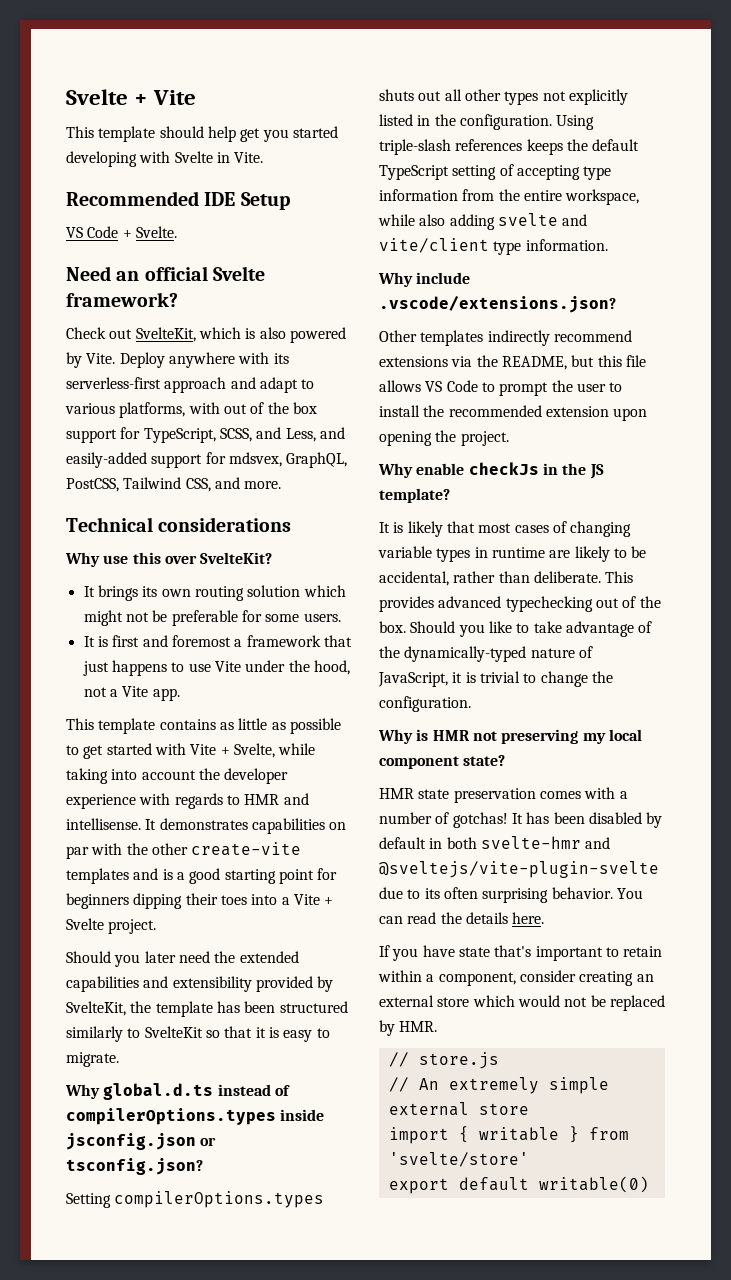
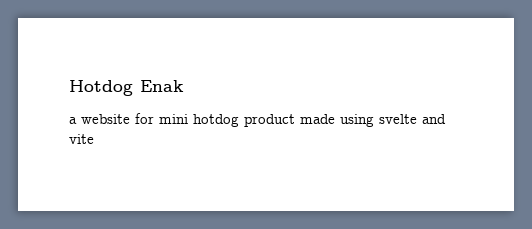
- Svelte + Vite
- This template should help get you started developing with Svelte in Vite.
- Recommended IDE Setup
- VS Code + Svelte.
- Need an official Svelte framework?
- Check out SvelteKit, which is also powered by Vite. Deploy anywhere with its serverless-first approach and adapt to various platforms, with out of the box support for TypeScript, SCSS, and Less, and easily-added support for mdsvex, GraphQL, PostCSS, Tailwind CSS, and more.
- Technical considerations
- Why use this over SvelteKit?
- It brings its own routing solution which might not be preferable for some users.
- It is first and foremost a framework that just happens to use Vite under the hood, not a Vite app.
- This template contains as little as possible to get started with Vite + Svelte, while taking into account the developer experience with regards to HMR and intellisense. It demonstrates capabilities on par with the other create-vite templates and is a good starting point for beginners dipping their toes into a Vite + Svelte project.
- Should you later need the extended capabilities and extensibility provided by SvelteKit, the template has been structured similarly to SvelteKit so that it is easy to migrate.
- Why global.d.ts instead of compilerOptions.types inside jsconfig.json or tsconfig.json?
- Setting compilerOptions.types shuts out all other types not explicitly listed in the configuration. Using triple-slash references keeps the default TypeScript setting of accepting type information from the entire workspace, while also adding svelte and vite/client type information.
- Why include .vscode/extensions.json?
- Other templates indirectly recommend extensions via the README, but this file allows VS Code to prompt the user to install the recommended extension upon opening the project.
- Why enable checkJs in the JS template?
- It is likely that most cases of changing variable types in runtime are likely to be accidental, rather than deliberate. This provides advanced typechecking out of the box. Should you like to take advantage of the dynamically-typed nature of JavaScript, it is trivial to change the configuration.
- Why is HMR not preserving my local component state?
- HMR state preservation comes with a number of gotchas! It has been disabled by default in both svelte-hmr and @sveltejs/vite-plugin-svelte due to its often surprising behavior. You can read the details here.
- If you have state that's important to retain within a component, consider creating an external store which would not be replaced by HMR.
- // store.js
- // An extremely simple external store
- import { writable } from 'svelte/store'
- export default writable(0)
+ Hotdog Enak
+ a website for mini hotdog product made using svelte and vite

